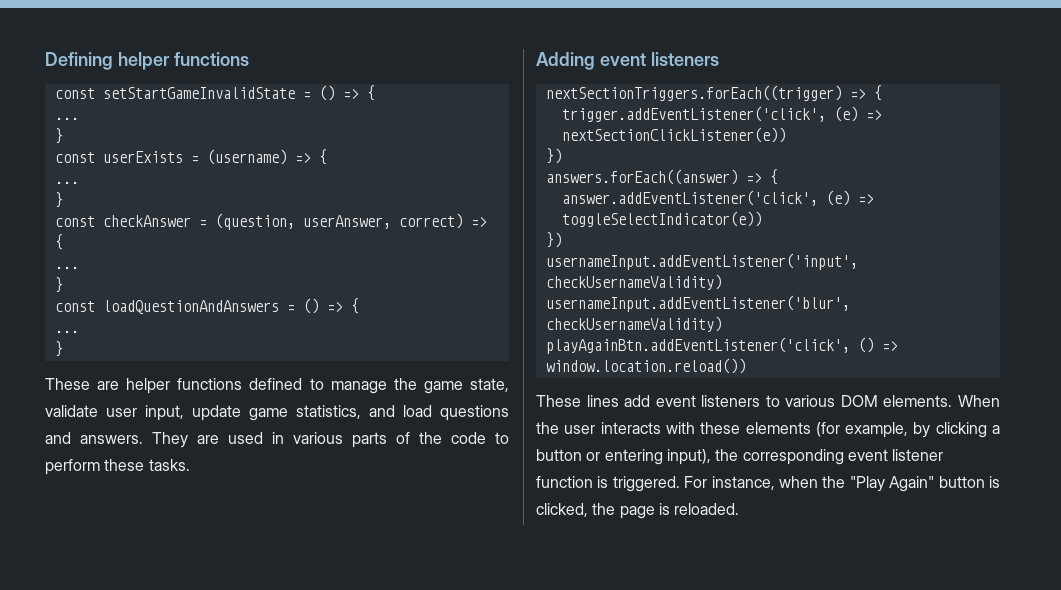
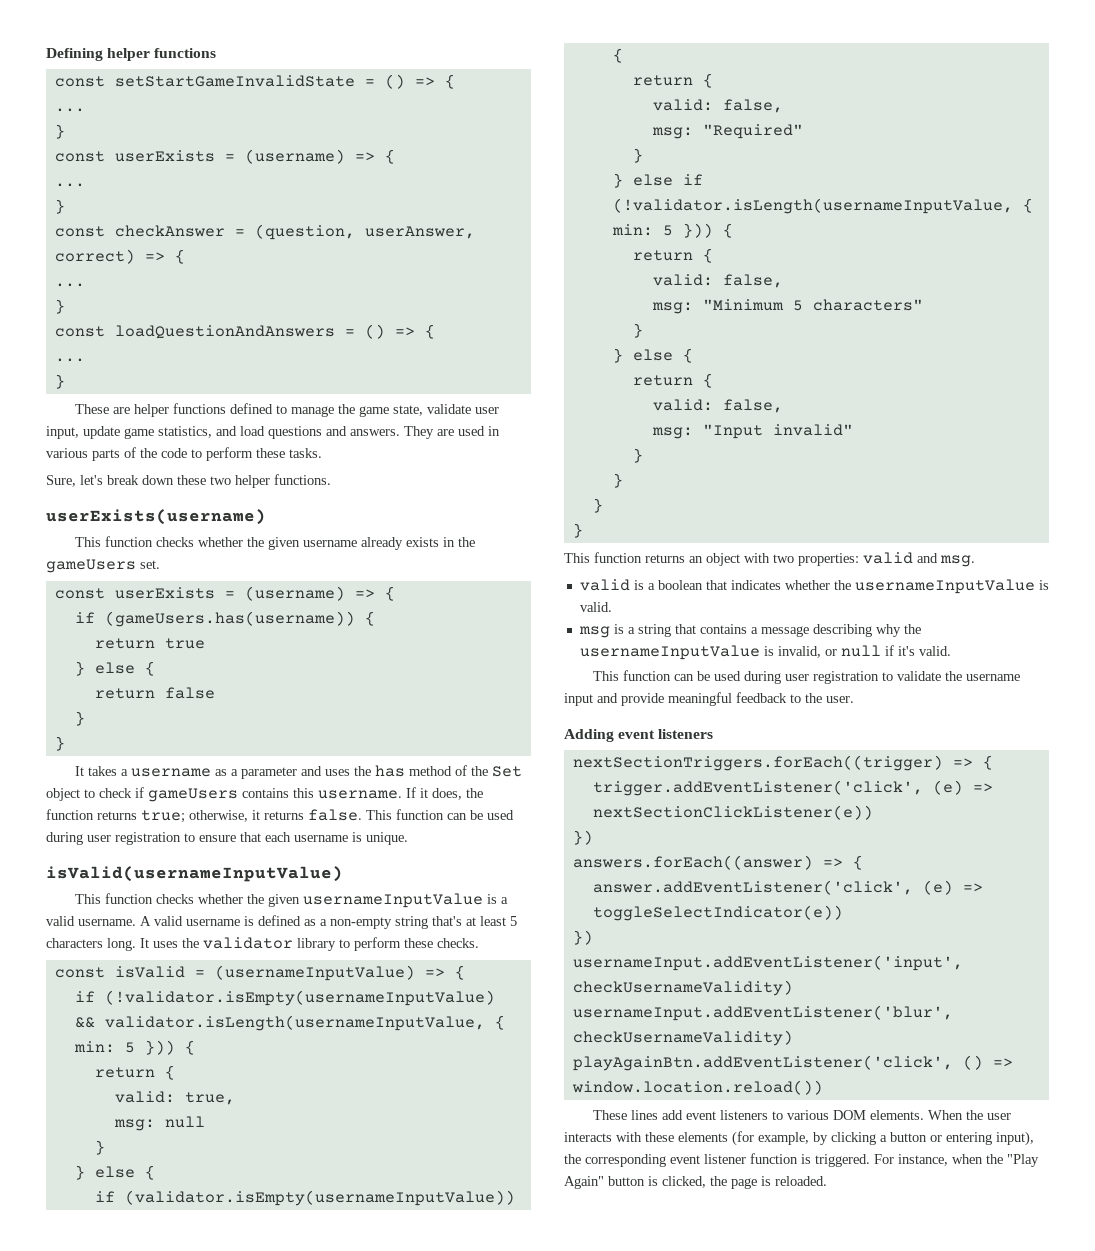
+ Sure, let's break down these two helper functions.
+ userExists(username)
+ This function checks whether the given username already exists in the gameUsers set.
+ const userExists = (username) => {
+ if (gameUsers.has(username)) {
+ return true
+ } else {
+ return false
+ }
+ }
+ It takes a username as a parameter and uses the has method of the Set object to check if gameUsers contains this username. If it does, the function returns true; otherwise, it returns false. This function can be used during user registration to ensure that each username is unique.
+ isValid(usernameInputValue)
+ This function checks whether the given usernameInputValue is a valid username. A valid username is defined as a non-empty string that's at least 5 characters long. It uses the validator library to perform these checks.
+ const isValid = (usernameInputValue) => {
+ if (!validator.isEmpty(usernameInputValue) && validator.isLength(usernameInputValue, { min: 5 })) {
+ return {
+ valid: true,
+ msg: null
+ }
+ } else {
+ if (validator.isEmpty(usernameInputValue)) {
+ return {
+ valid: false,
+ msg: "Required"
+ }
+ } else if (!validator.isLength(usernameInputValue, { min: 5 })) {
+ return {
+ valid: false,
+ msg: "Minimum 5 characters"
+ }
+ } else {
+ return {
+ valid: false,
+ msg: "Input invalid"
+ }
+ }
+ }
+ }
+ This function returns an object with two properties: valid and msg.
+ valid is a boolean that indicates whether the usernameInputValue is valid.
+ msg is a string that contains a message describing why the usernameInputValue is invalid, or null if it's valid.
+ This function can be used during user registration to validate the username input and provide meaningful feedback to the user.

